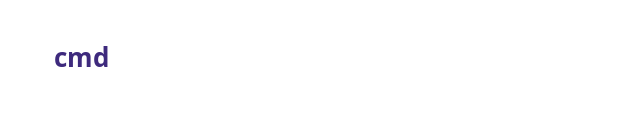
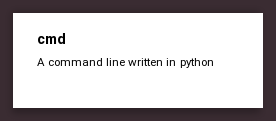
+ A command line written in python

